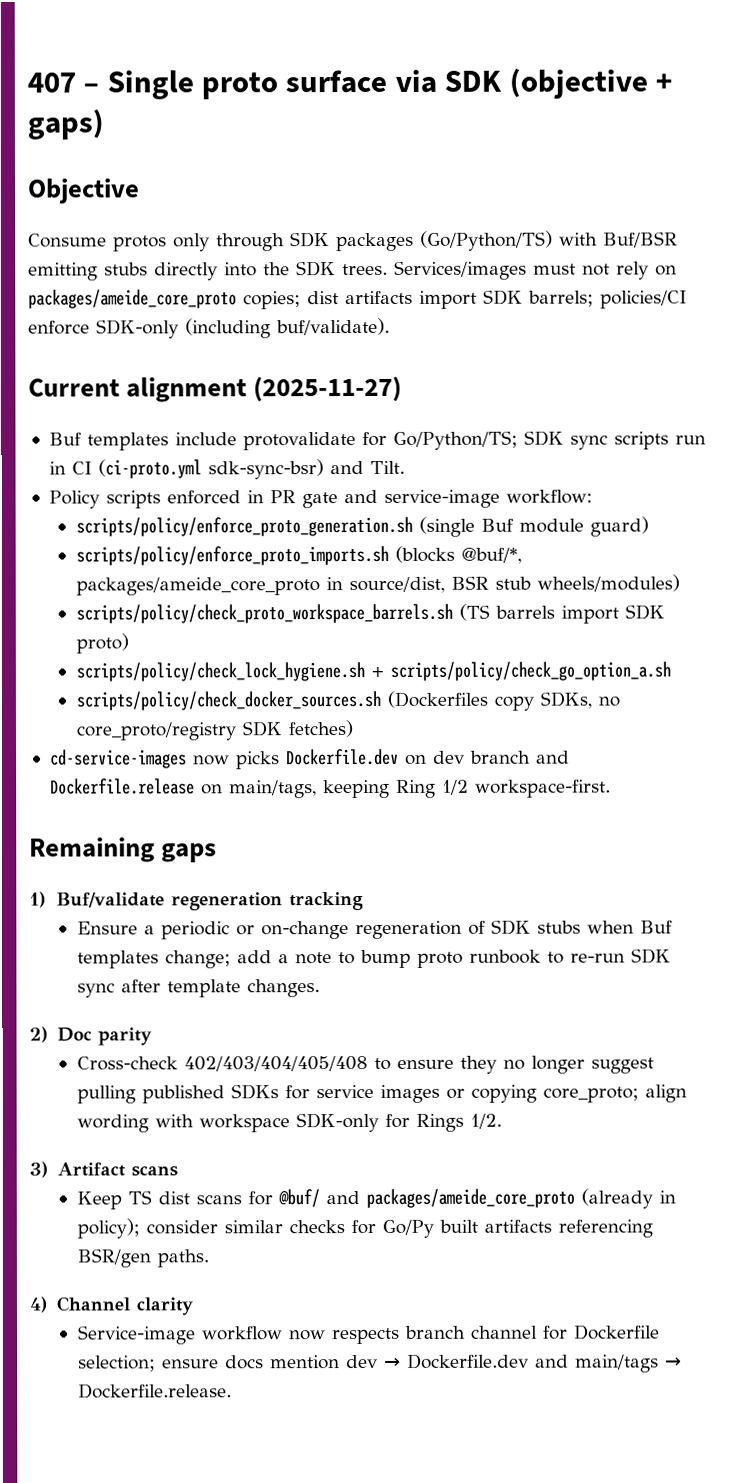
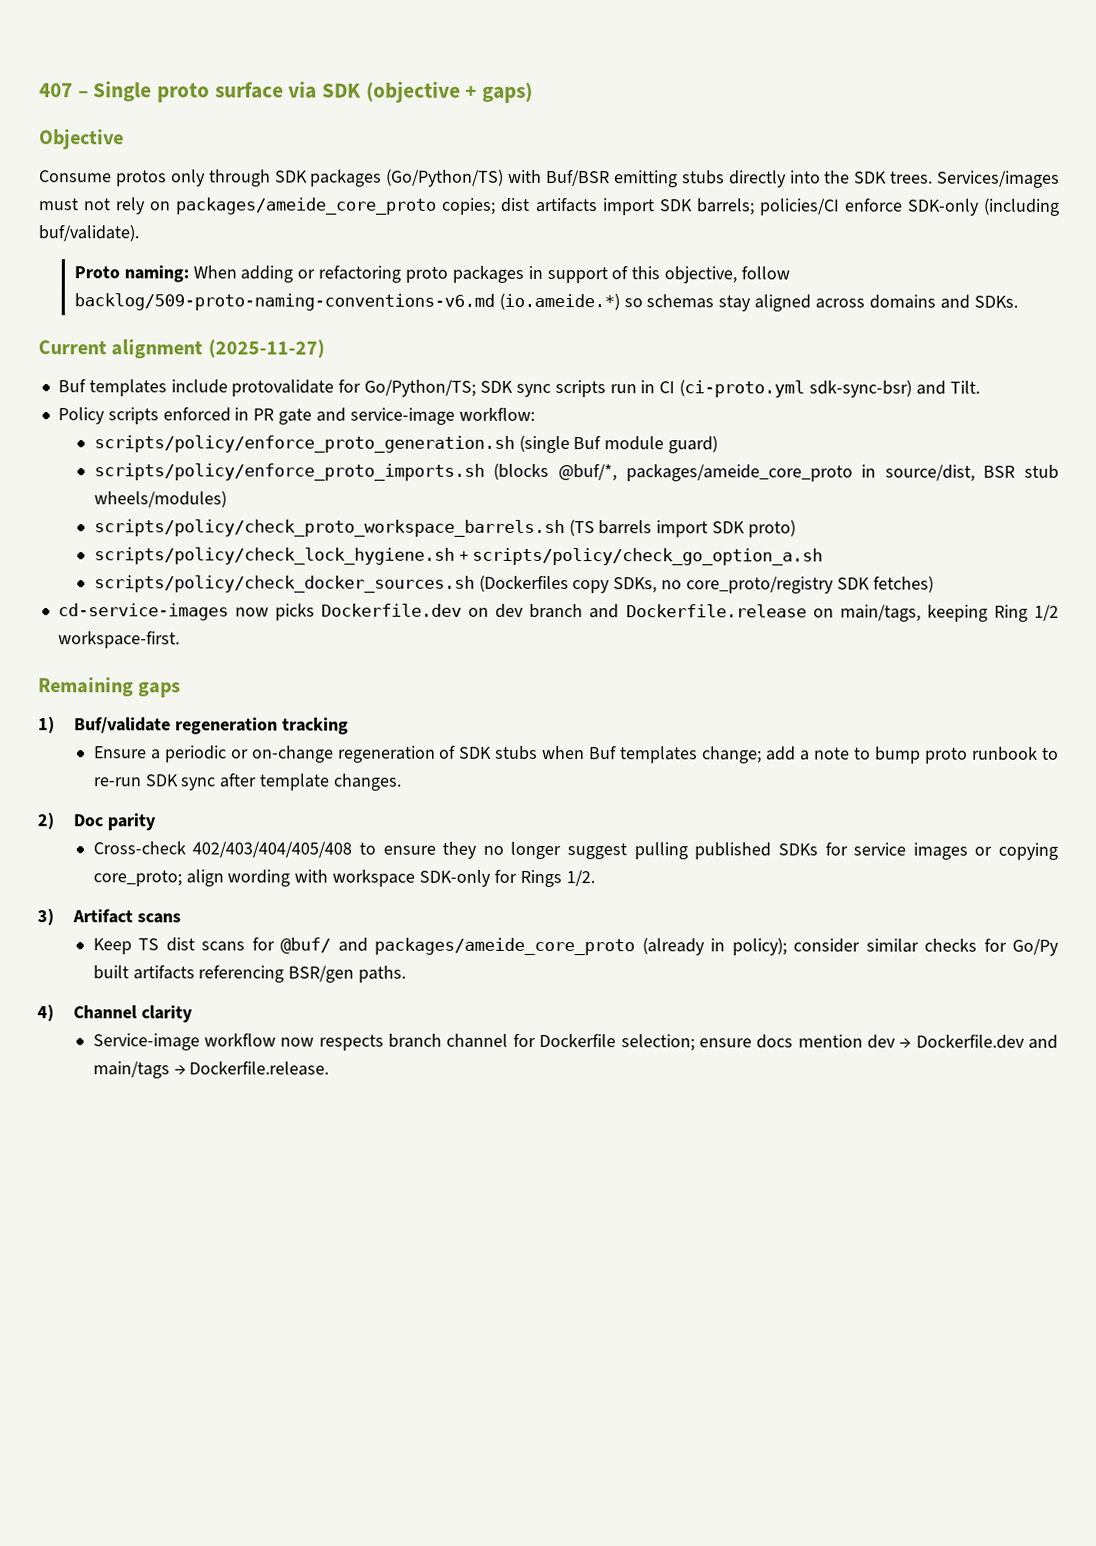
+ Proto naming: When adding or refactoring proto packages in support of this objective, follow backlog/509-proto-naming-conventions-v6.md (io.ameide.*) so schemas stay aligned across domains and SDKs.

